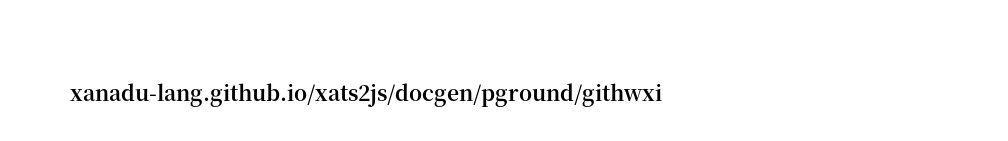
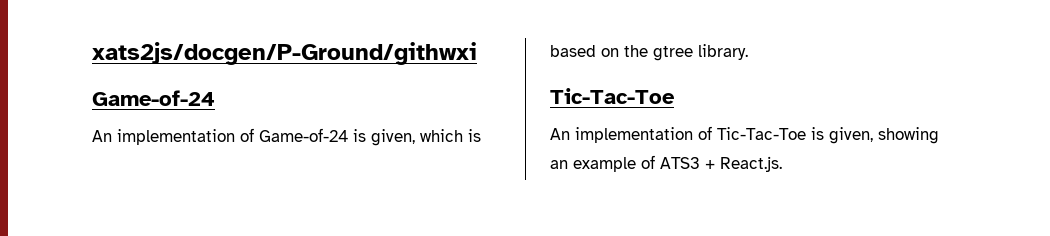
- xanadu-lang.github.io/xats2js/docgen/pground/githwxi
+ xats2js/docgen/P-Ground/githwxi
+ Game-of-24
+ An implementation of Game-of-24 is given, which is based on the gtree library.
+ Tic-Tac-Toe
+ An implementation of Tic-Tac-Toe is given, showing an example of ATS3 + React.js.

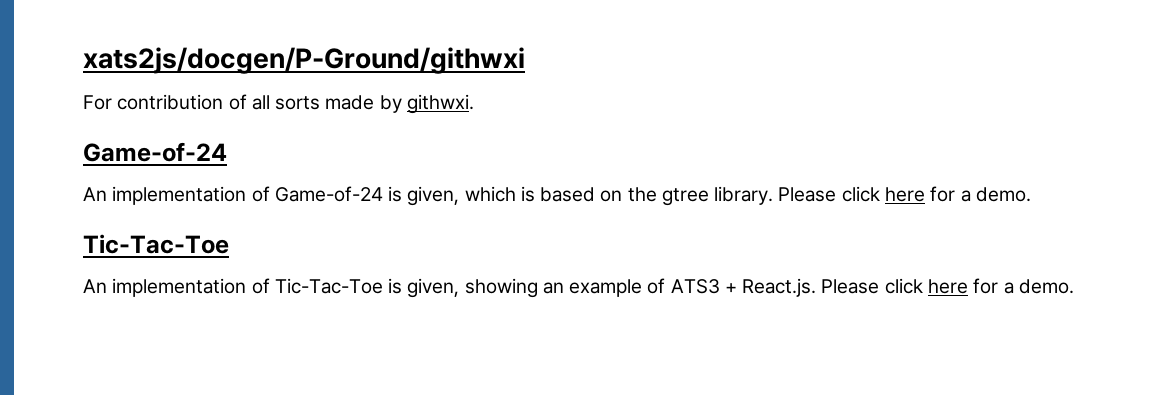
+ For contribution of all sorts made by githwxi.
- An implementation of Game-of-24 is given, which is based on the gtree library.
+ An implementation of Game-of-24 is given, which is based on the gtree library. Please click here for a demo.
- An implementation of Tic-Tac-Toe is given, showing an example of ATS3 + React.js.
+ An implementation of Tic-Tac-Toe is given, showing an example of ATS3 + React.js. Please click here for a demo.

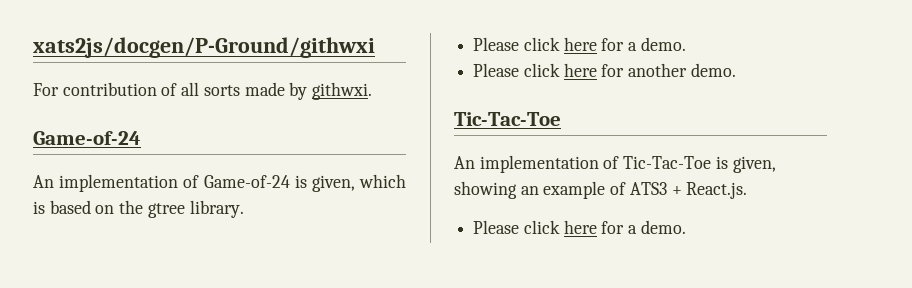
- An implementation of Game-of-24 is given, which is based on the gtree library. Please click here for a demo.
+ An implementation of Game-of-24 is given, which is based on the gtree library.
+ Please click here for a demo.
+ Please click here for another demo.
- An implementation of Tic-Tac-Toe is given, showing an example of ATS3 + React.js. Please click here for a demo.
+ An implementation of Tic-Tac-Toe is given, showing an example of ATS3 + React.js.
+ Please click here for a demo.

